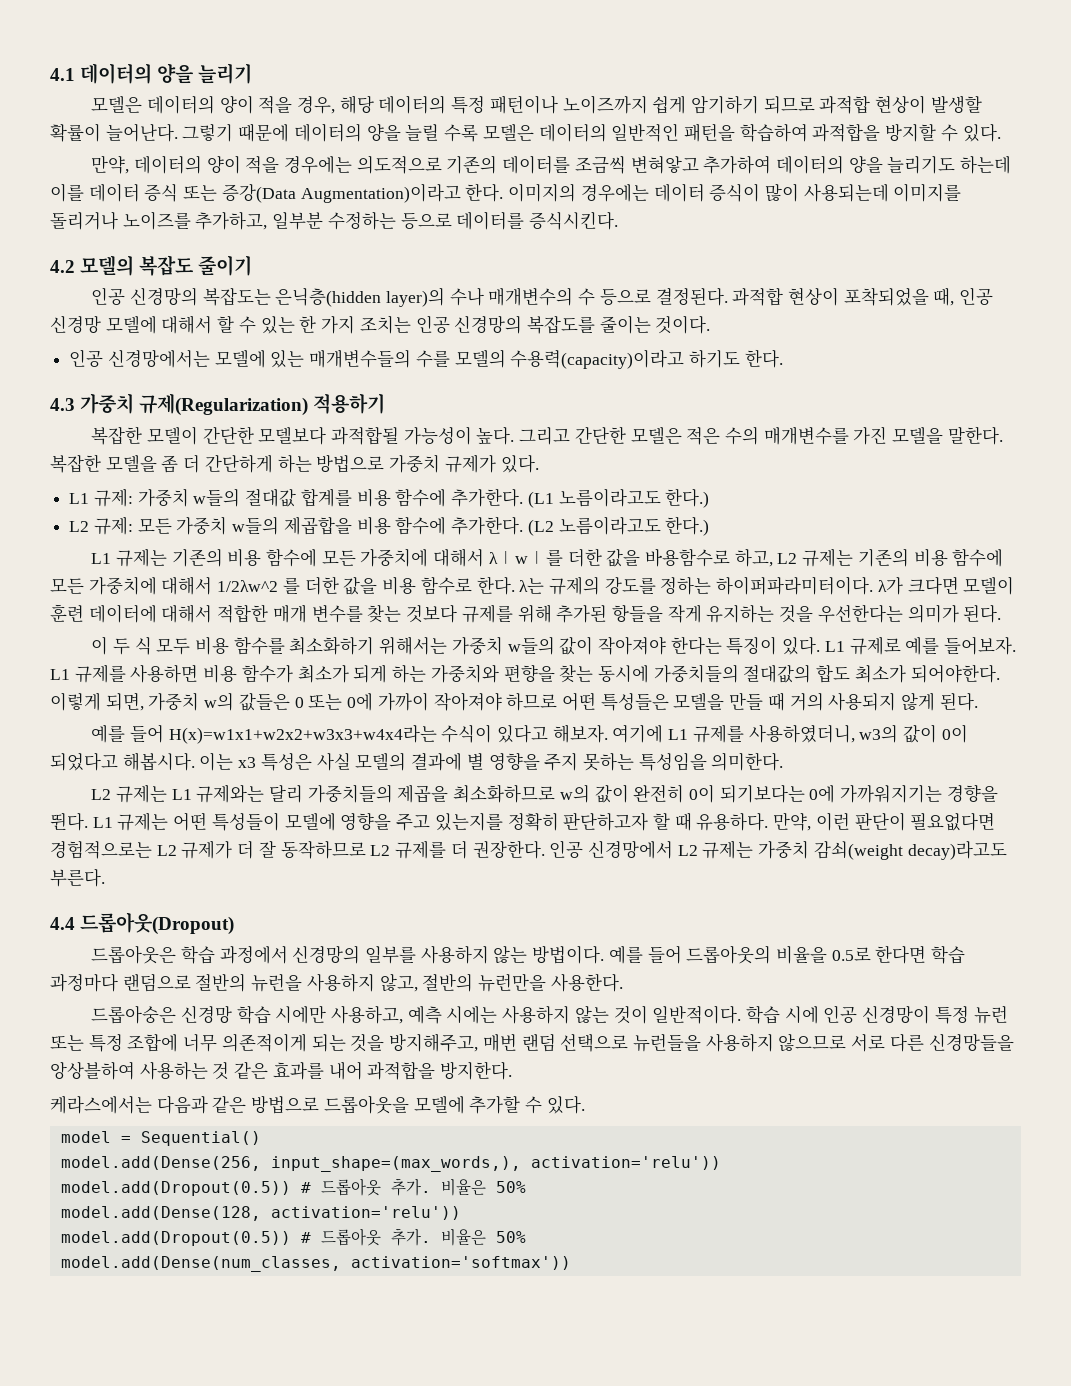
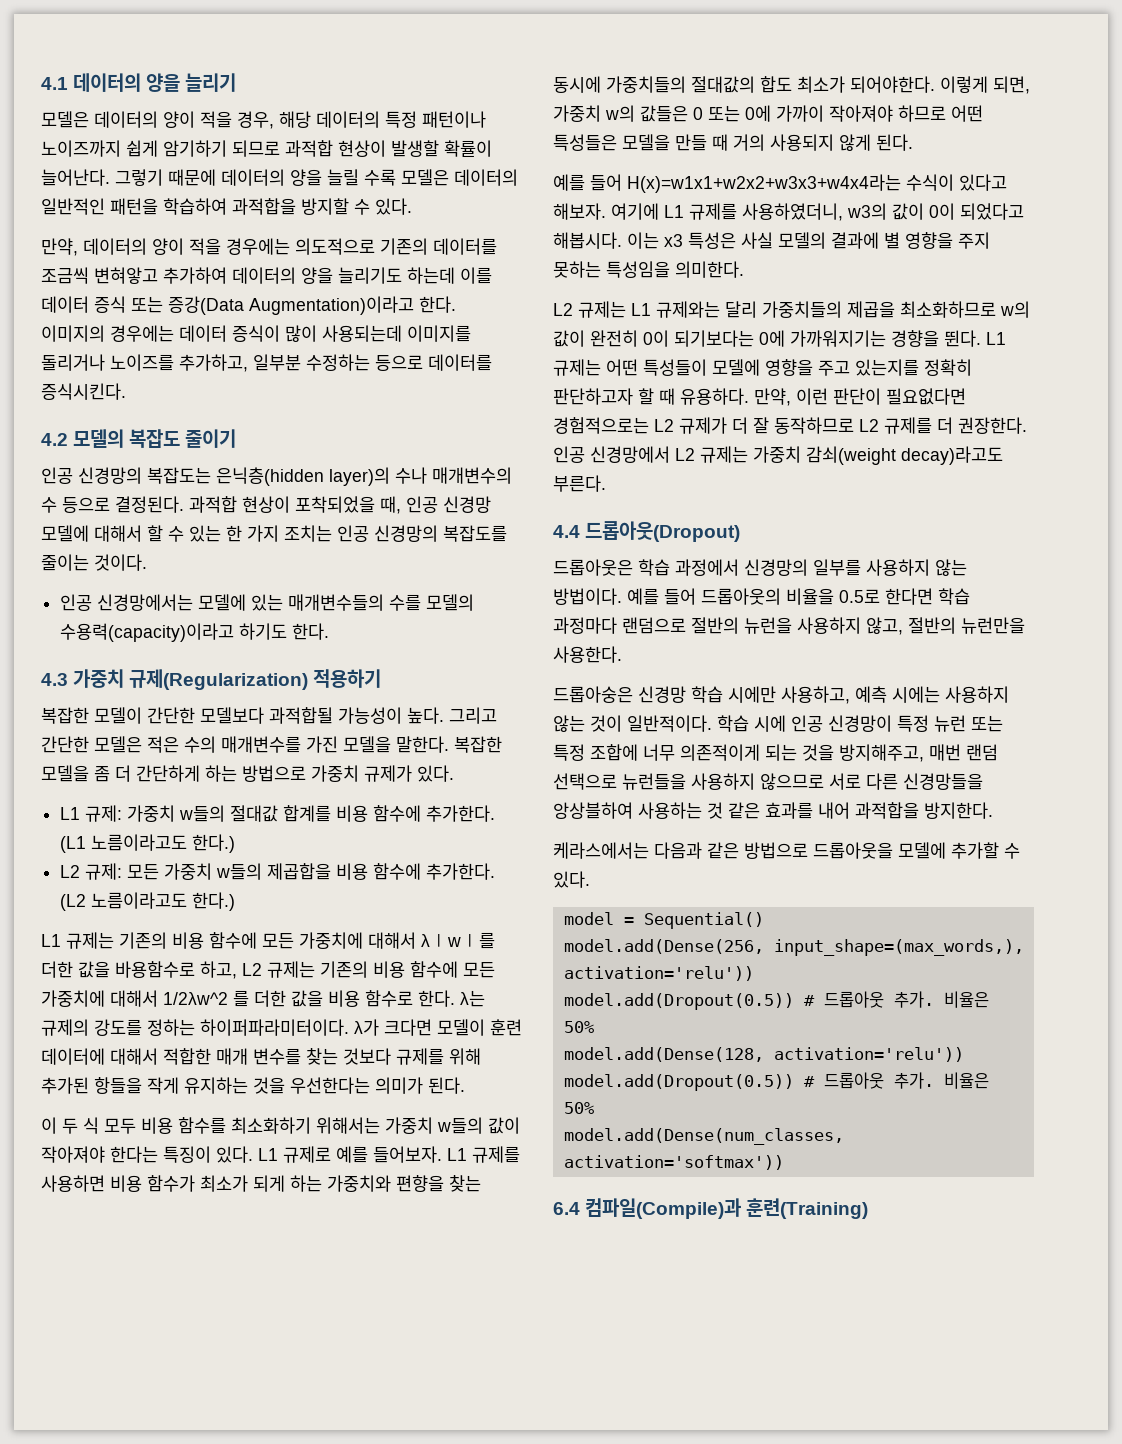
+ 6.4 컴파일(Compile)과 훈련(Training)

